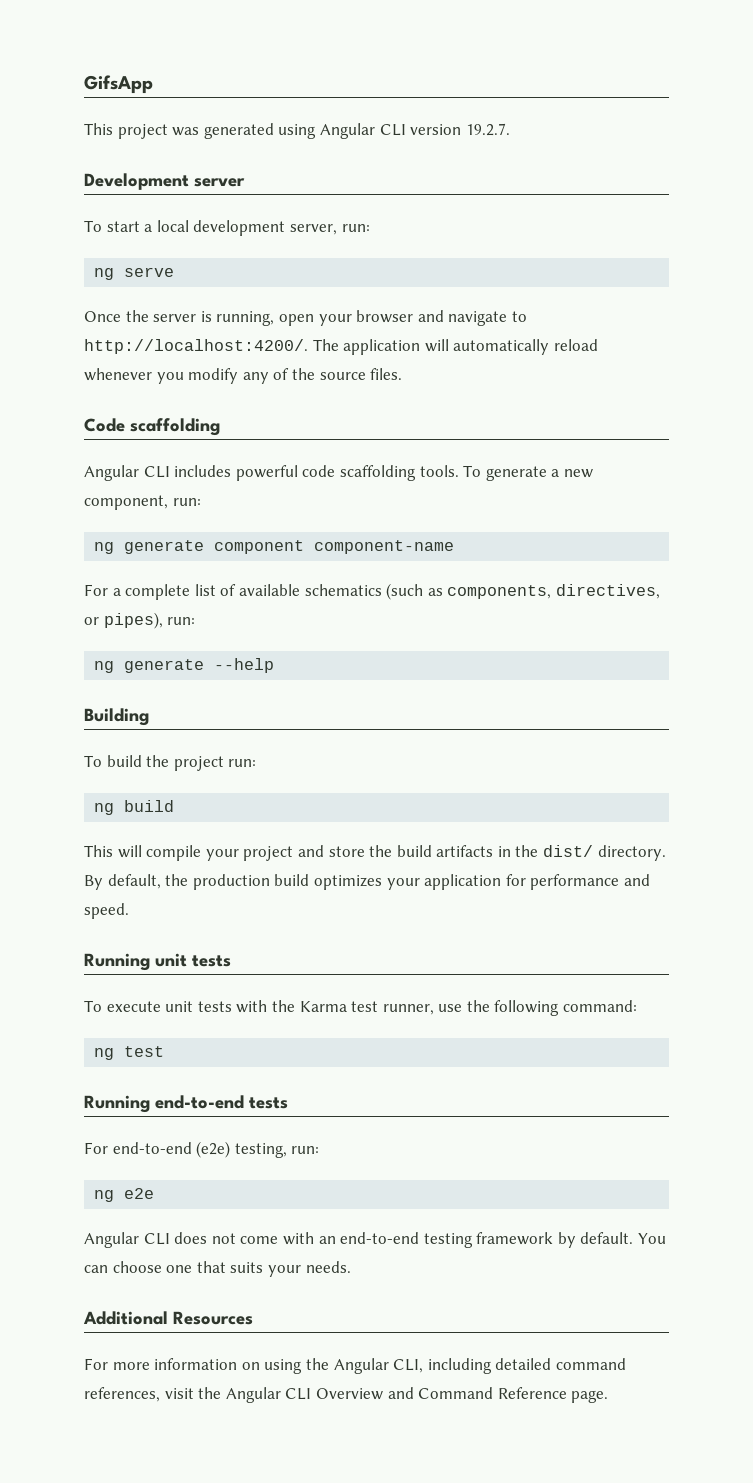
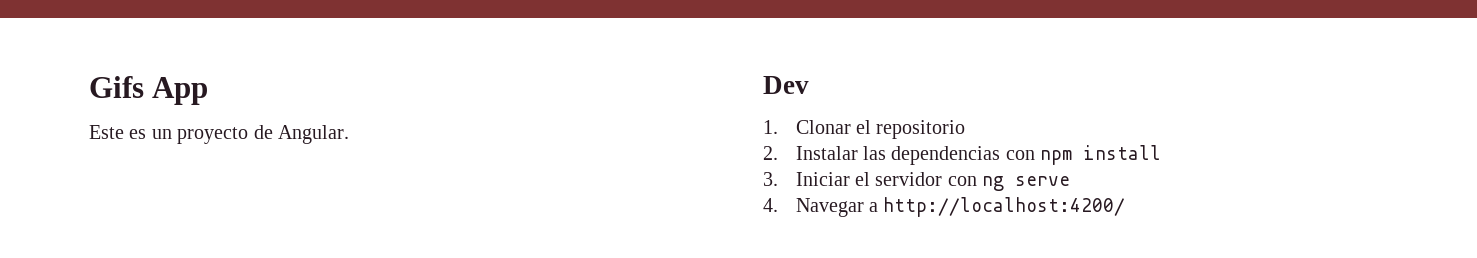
- GifsApp
- This project was generated using Angular CLI version 19.2.7.
- Development server
- To start a local development server, run:
- ng serve
- Once the server is running, open your browser and navigate to http://localhost:4200/. The application will automatically reload whenever you modify any of the source files.
- Code scaffolding
- Angular CLI includes powerful code scaffolding tools. To generate a new component, run:
- ng generate component component-name
- For a complete list of available schematics (such as components, directives, or pipes), run:
- ng generate --help
- Building
- To build the project run:
- ng build
- This will compile your project and store the build artifacts in the dist/ directory. By default, the production build optimizes your application for performance and speed.
- Running unit tests
- To execute unit tests with the Karma test runner, use the following command:
- ng test
- Running end-to-end tests
- For end-to-end (e2e) testing, run:
- ng e2e
- Angular CLI does not come with an end-to-end testing framework by default. You can choose one that suits your needs.
- Additional Resources
- For more information on using the Angular CLI, including detailed command references, visit the Angular CLI Overview and Command Reference page.
+ Gifs App
+ Este es un proyecto de Angular.
+ Dev
+ 1. Clonar el repositorio
+ 2. Instalar las dependencias con npm install
+ 3. Iniciar el servidor con ng serve
+ 4. Navegar a http://localhost:4200/

